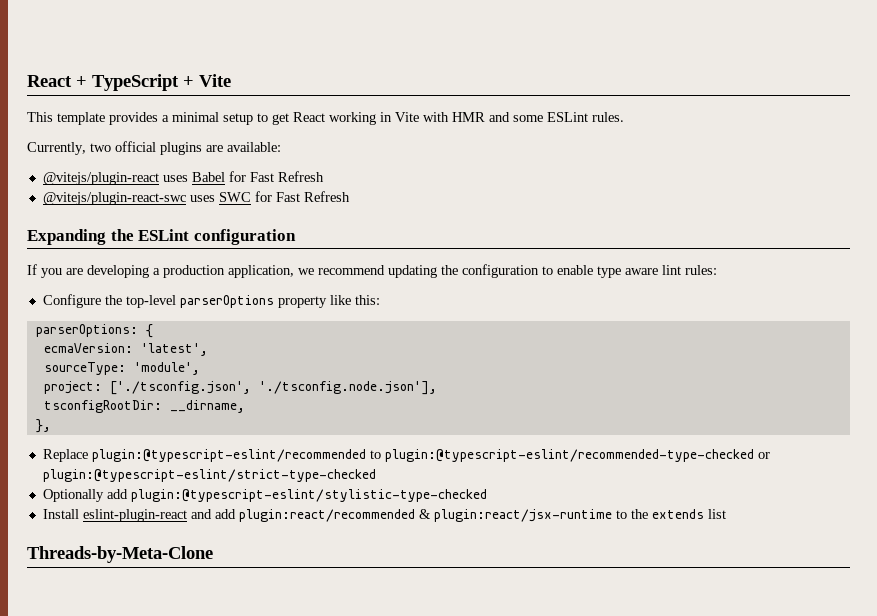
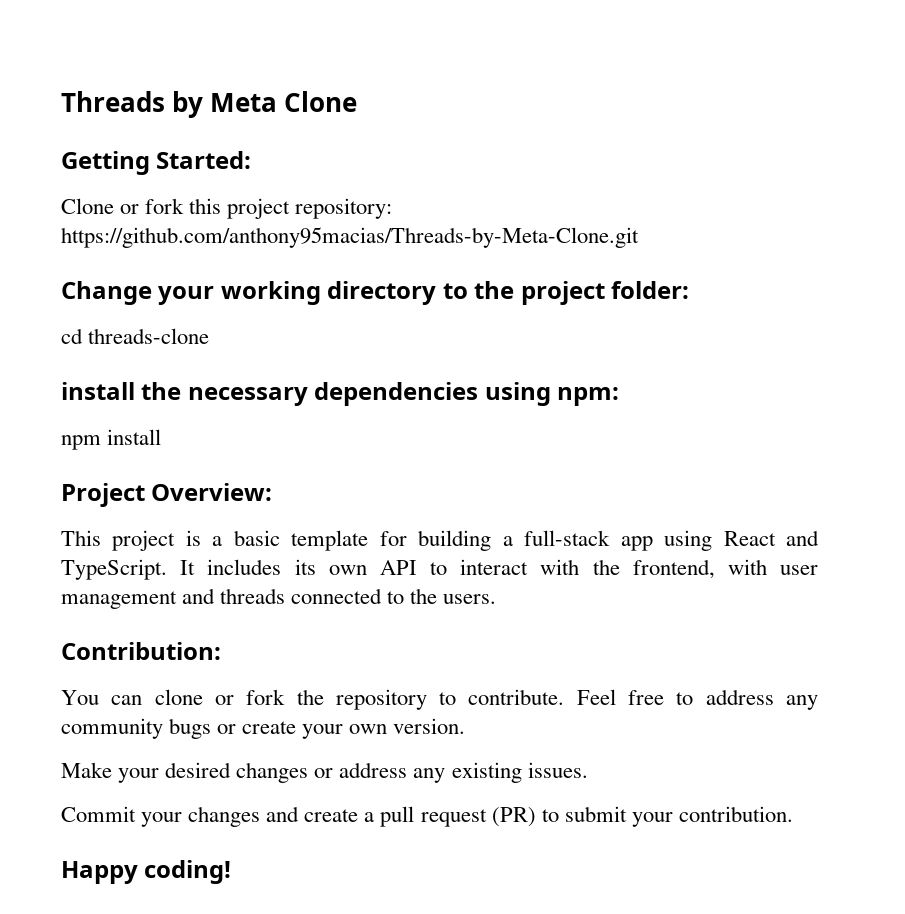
- React + TypeScript + Vite
- This template provides a minimal setup to get React working in Vite with HMR and some ESLint rules.
- Currently, two official plugins are available:
- @vitejs/plugin-react uses Babel for Fast Refresh
- @vitejs/plugin-react-swc uses SWC for Fast Refresh
- Expanding the ESLint configuration
- If you are developing a production application, we recommend updating the configuration to enable type aware lint rules:
- Configure the top-level parserOptions property like this:
- parserOptions: {
- ecmaVersion: 'latest',
- sourceType: 'module',
- project: ['./tsconfig.json', './tsconfig.node.json'],
- tsconfigRootDir: __dirname,
- },
- Replace plugin:@typescript-eslint/recommended to plugin:@typescript-eslint/recommended-type-checked or plugin:@typescript-eslint/strict-type-checked
- Optionally add plugin:@typescript-eslint/stylistic-type-checked
- Install eslint-plugin-react and add plugin:react/recommended & plugin:react/jsx-runtime to the extends list
- Threads-by-Meta-Clone
+ Threads by Meta Clone
+ Getting Started:
+ Clone or fork this project repository: https://github.com/anthony95macias/Threads-by-Meta-Clone.git
+ Change your working directory to the project folder:
+ cd threads-clone
+ install the necessary dependencies using npm:
+ npm install
+ Project Overview:
+ This project is a basic template for building a full-stack app using React and TypeScript. It includes its own API to interact with the frontend, with user management and threads connected to the users.
+ Contribution:
+ You can clone or fork the repository to contribute. Feel free to address any community bugs or create your own version.
+ Make your desired changes or address any existing issues.
+ Commit your changes and create a pull request (PR) to submit your contribution.
+ Happy coding!

